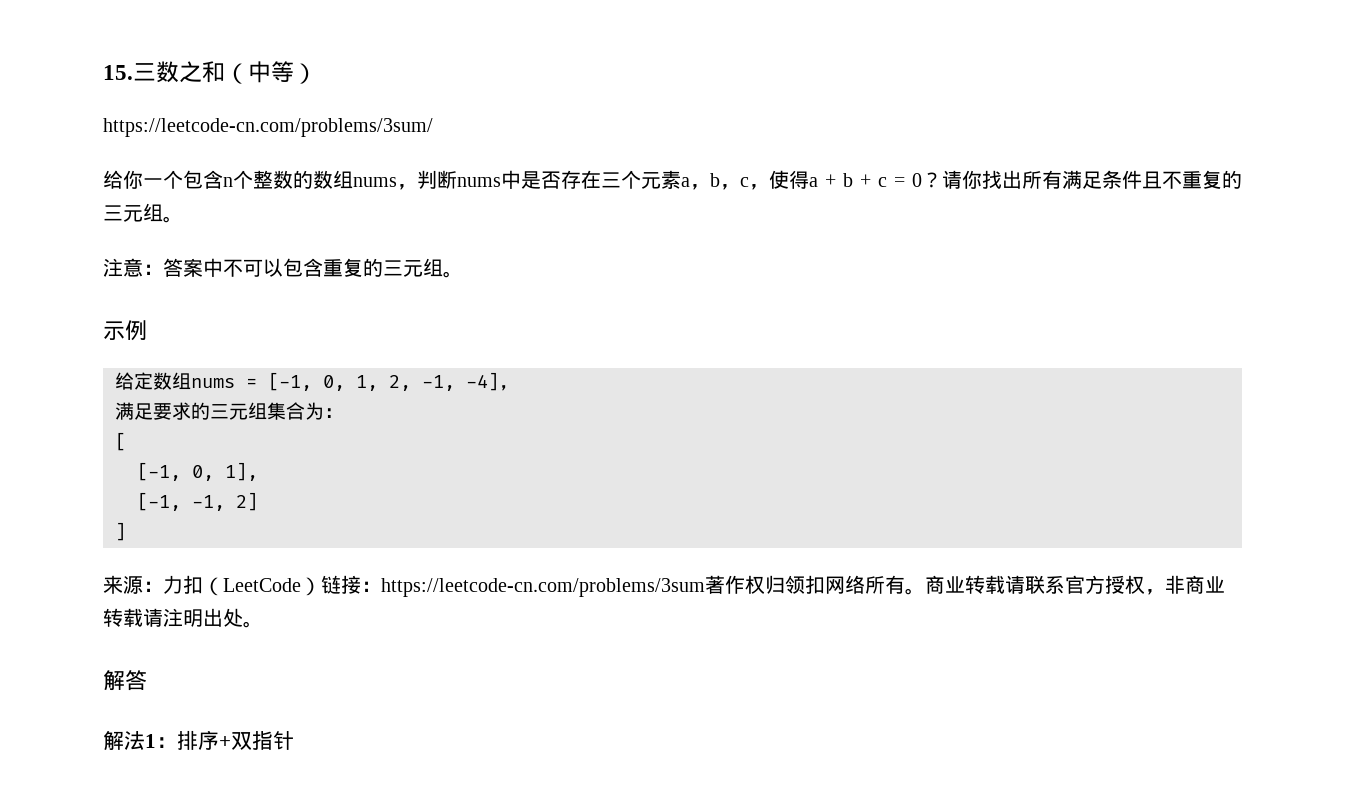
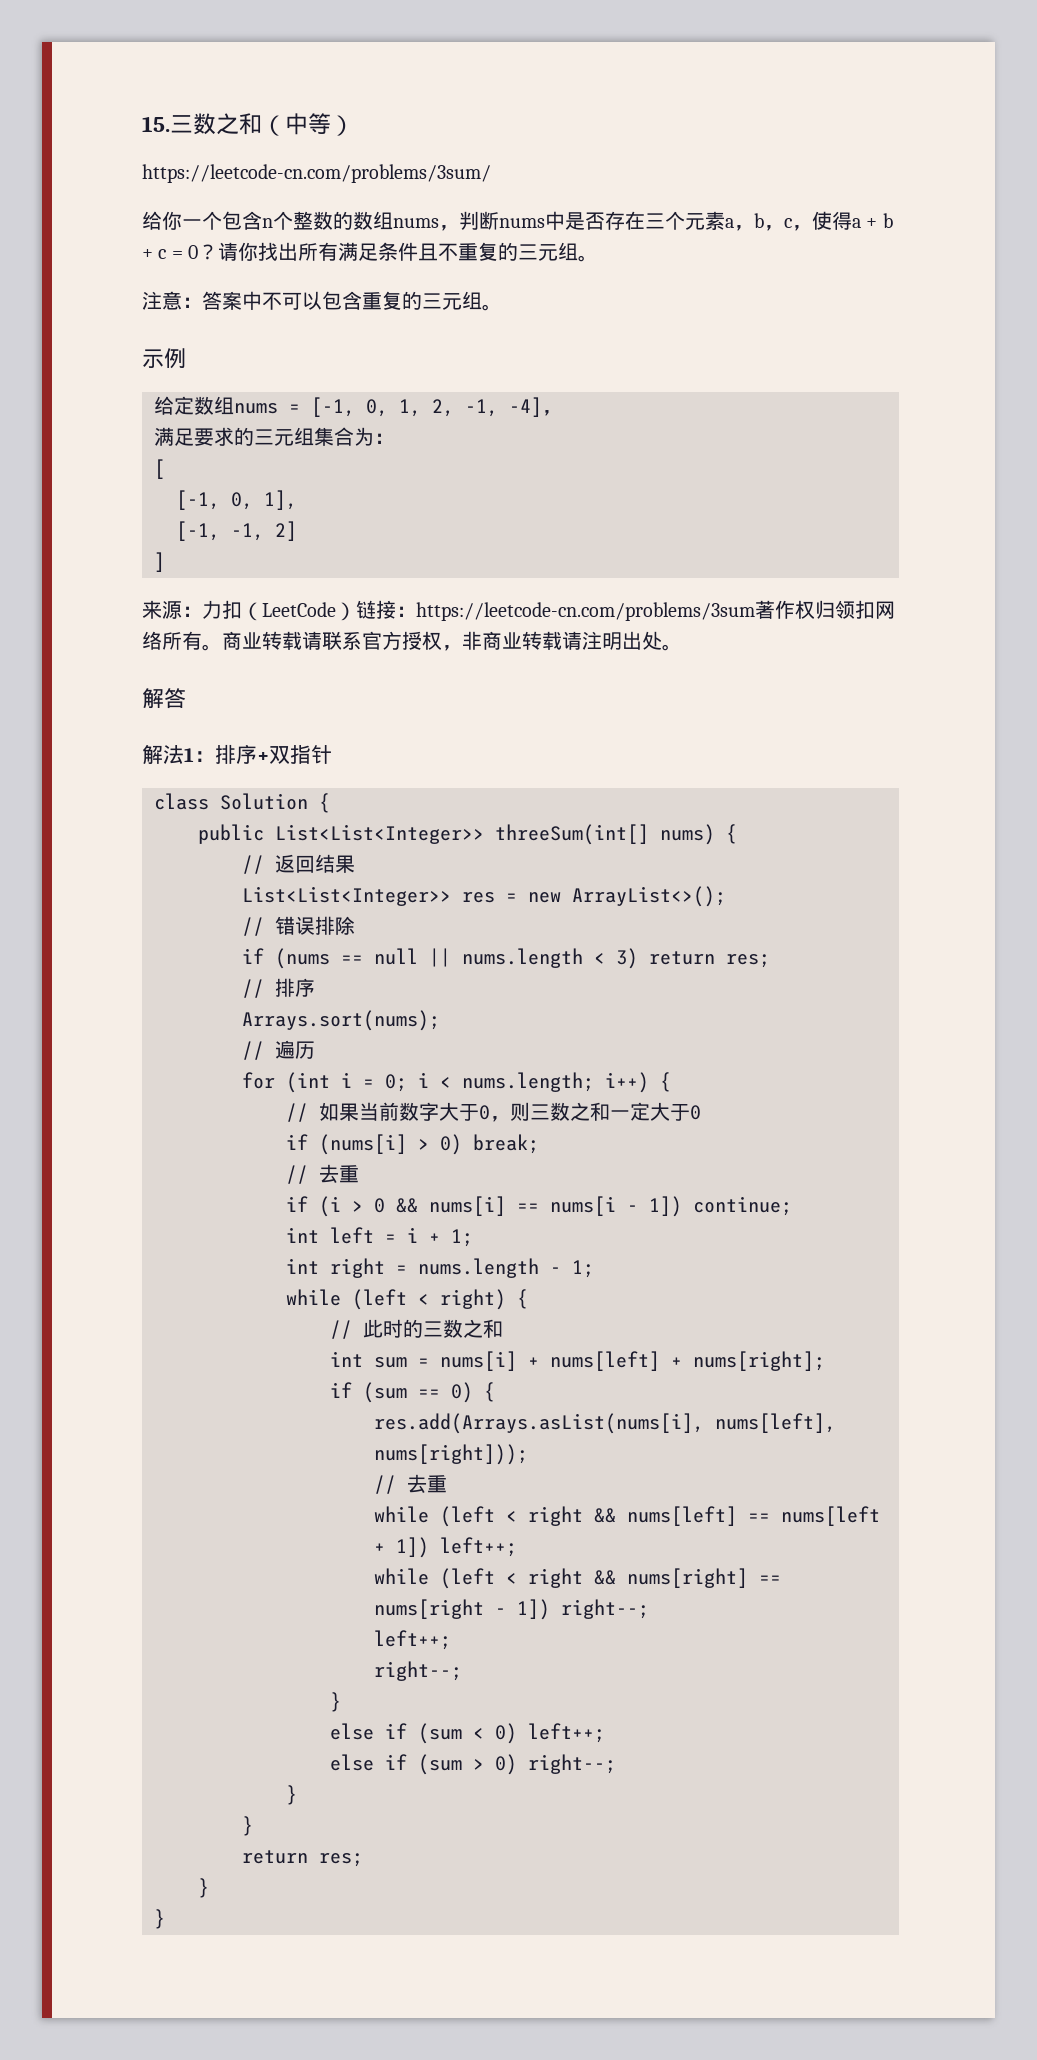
+ class Solution {
+ public List<List<Integer>> threeSum(int[] nums) {
+ // 返回结果
+ List<List<Integer>> res = new ArrayList<>();
+ // 错误排除
+ if (nums == null || nums.length < 3) return res;
+ // 排序
+ Arrays.sort(nums);
+ // 遍历
+ for (int i = 0; i < nums.length; i++) {
+ // 如果当前数字大于0，则三数之和一定大于0
+ if (nums[i] > 0) break;
+ // 去重
+ if (i > 0 && nums[i] == nums[i - 1]) continue;
+ int left = i + 1;
+ int right = nums.length - 1;
+ while (left < right) {
+ // 此时的三数之和
+ int sum = nums[i] + nums[left] + nums[right];
+ if (sum == 0) {
+ res.add(Arrays.asList(nums[i], nums[left], nums[right]));
+ // 去重
+ while (left < right && nums[left] == nums[left + 1]) left++;
+ while (left < right && nums[right] == nums[right - 1]) right--;
+ left++;
+ right--;
+ }
+ else if (sum < 0) left++;
+ else if (sum > 0) right--;
+ }
+ }
+ return res;
+ }
+ }

